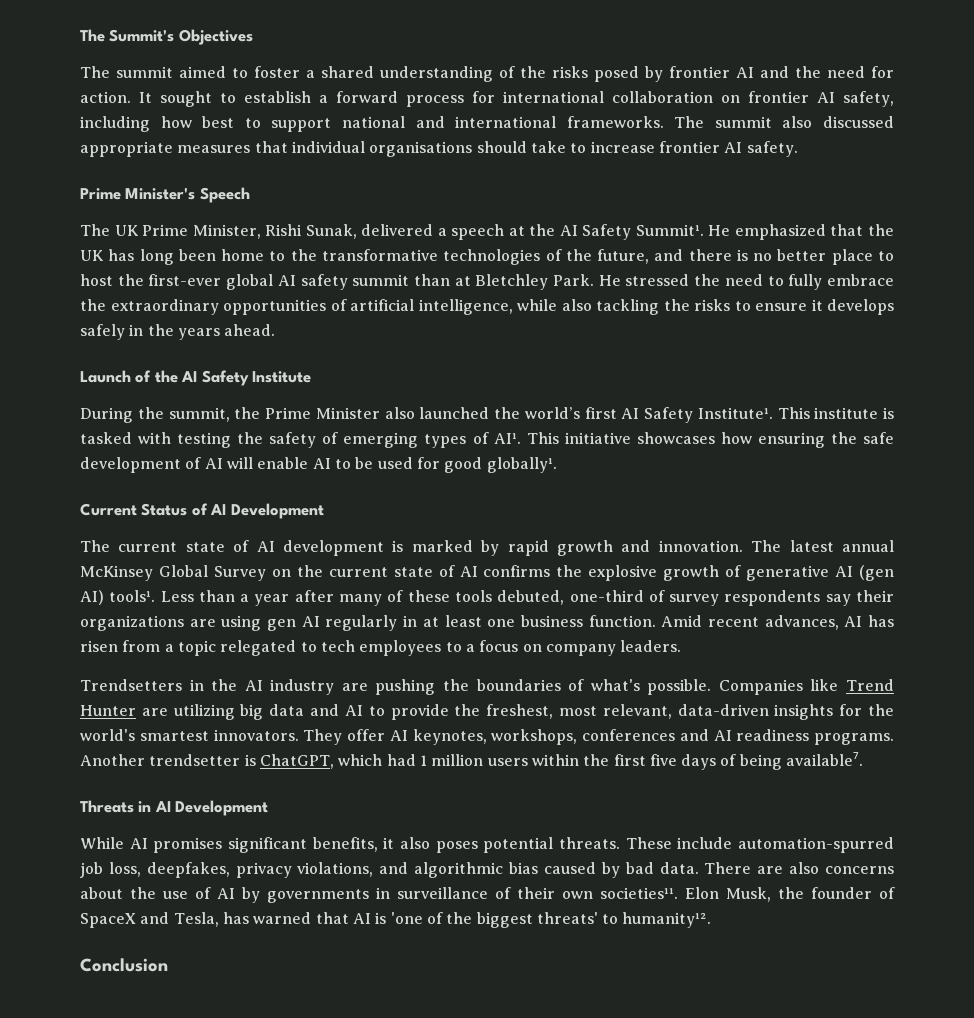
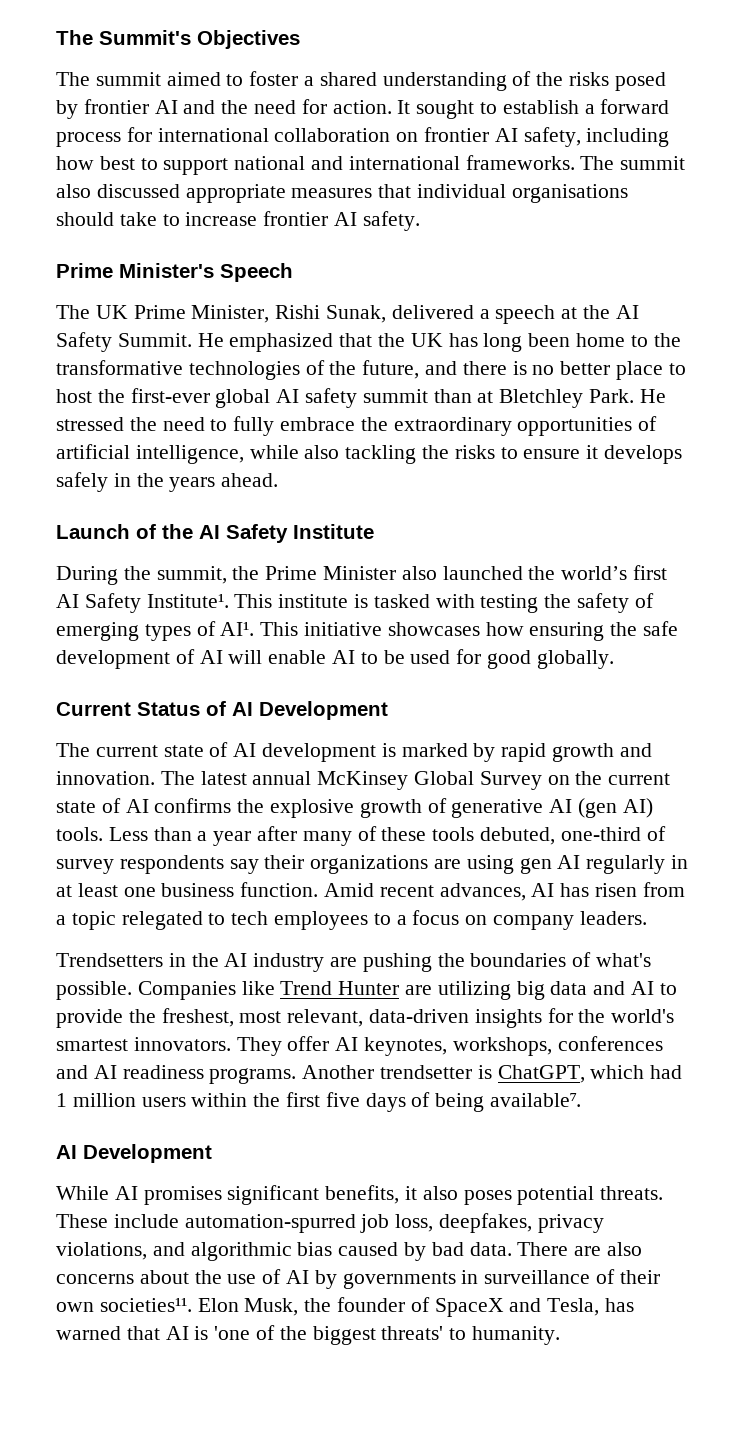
- The UK Prime Minister, Rishi Sunak, delivered a speech at the AI Safety Summit¹.
+ The UK Prime Minister, Rishi Sunak, delivered a speech at the AI Safety Summit.
- This institute is tasked with testing the safety of emerging types of AI¹. This initiative showcases how ensuring the safe development of AI will enable AI to be used for good globally¹.
+ This institute is tasked with testing the safety of emerging types of AI¹. This initiative showcases how ensuring the safe development of AI will enable AI to be used for good globally.
- The latest annual McKinsey Global Survey on the current state of AI confirms the explosive growth of generative AI (gen AI) tools¹.
+ The latest annual McKinsey Global Survey on the current state of AI confirms the explosive growth of generative AI (gen AI) tools.
  Another trendsetter is ChatGPT, which had 1 million users within the first five days of being available⁷.
- Threats in AI Development
+ AI Development
- Elon Musk, the founder of SpaceX and Tesla, has warned that AI is 'one of the biggest threats' to humanity¹².
- Conclusion
+ Elon Musk, the founder of SpaceX and Tesla, has warned that AI is 'one of the biggest threats' to humanity.

